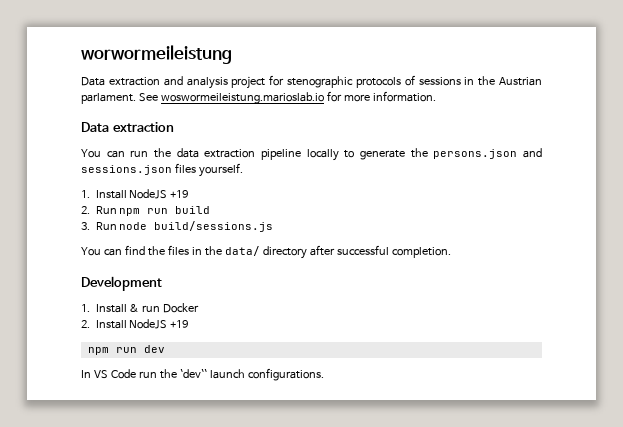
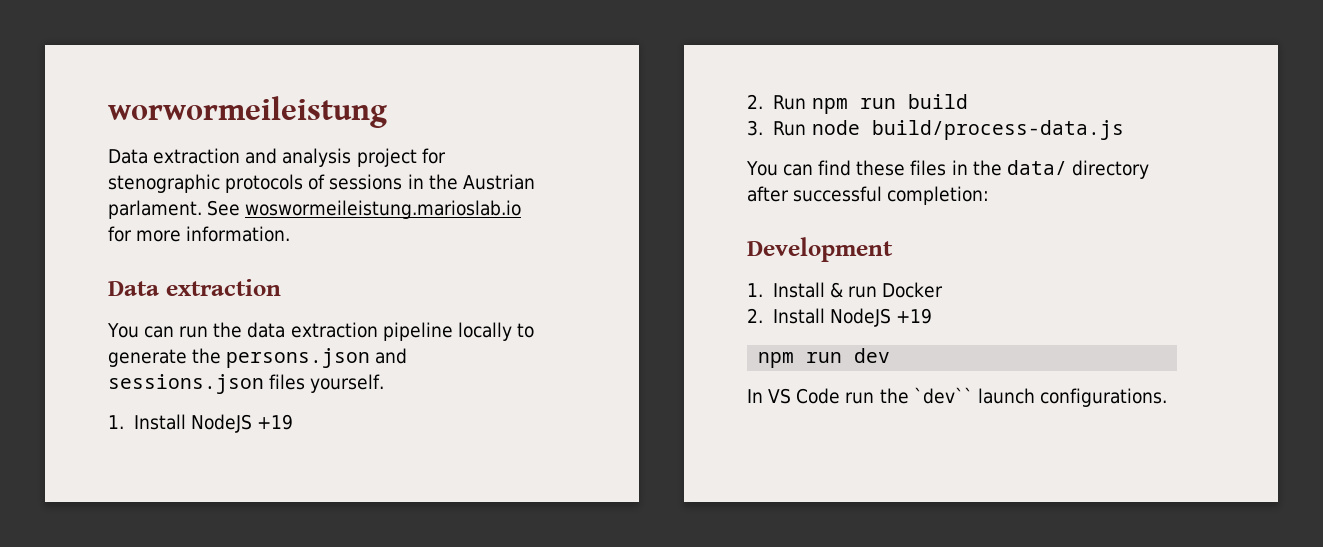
- 3. Run node build/sessions.js
+ 3. Run node build/process-data.js
- You can find the files in the data/ directory after successful completion.
+ You can find these files in the data/ directory after successful completion:

